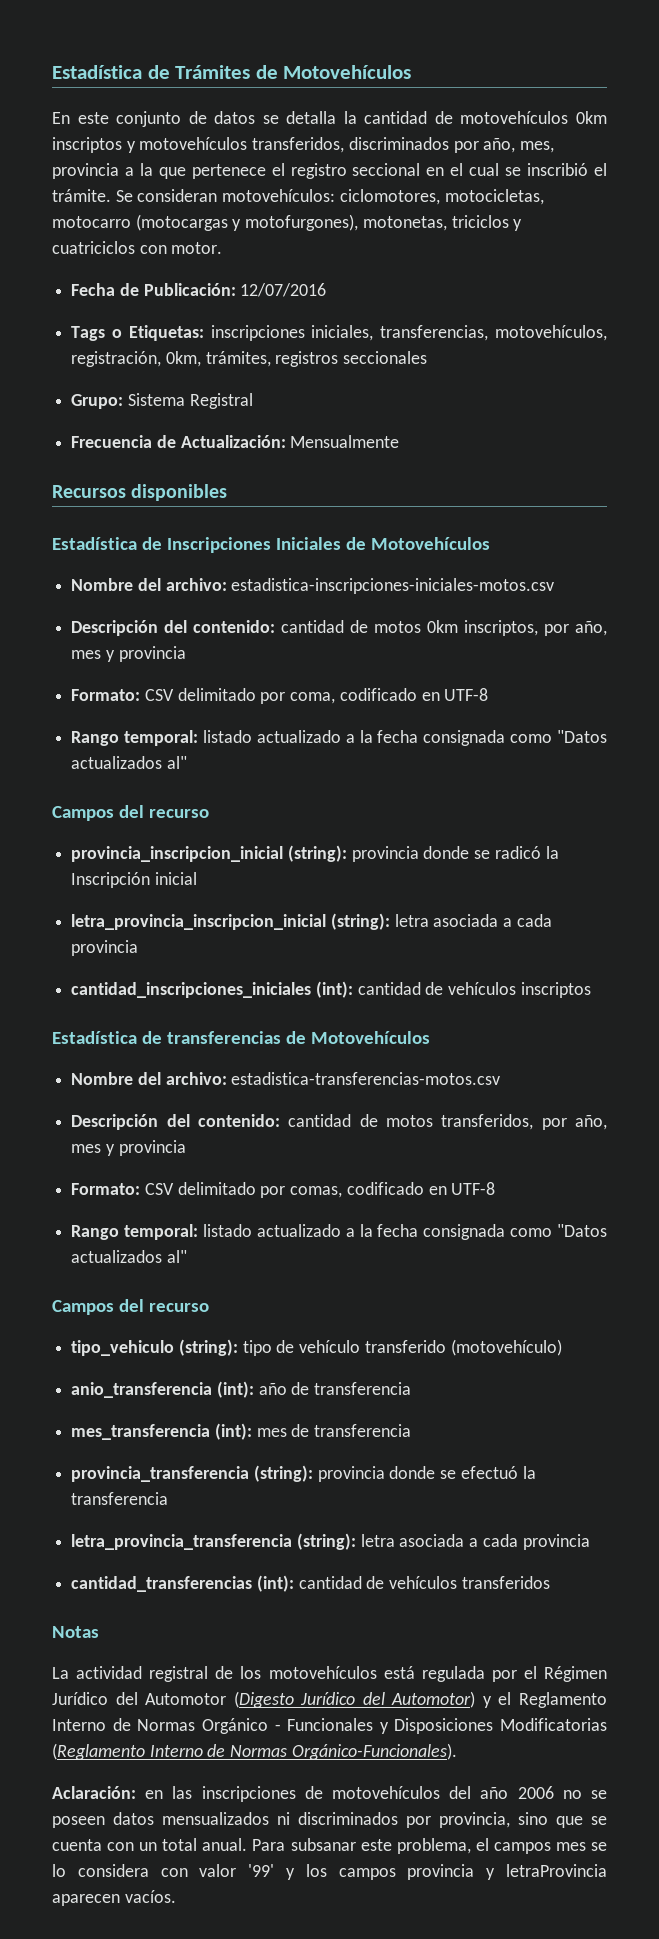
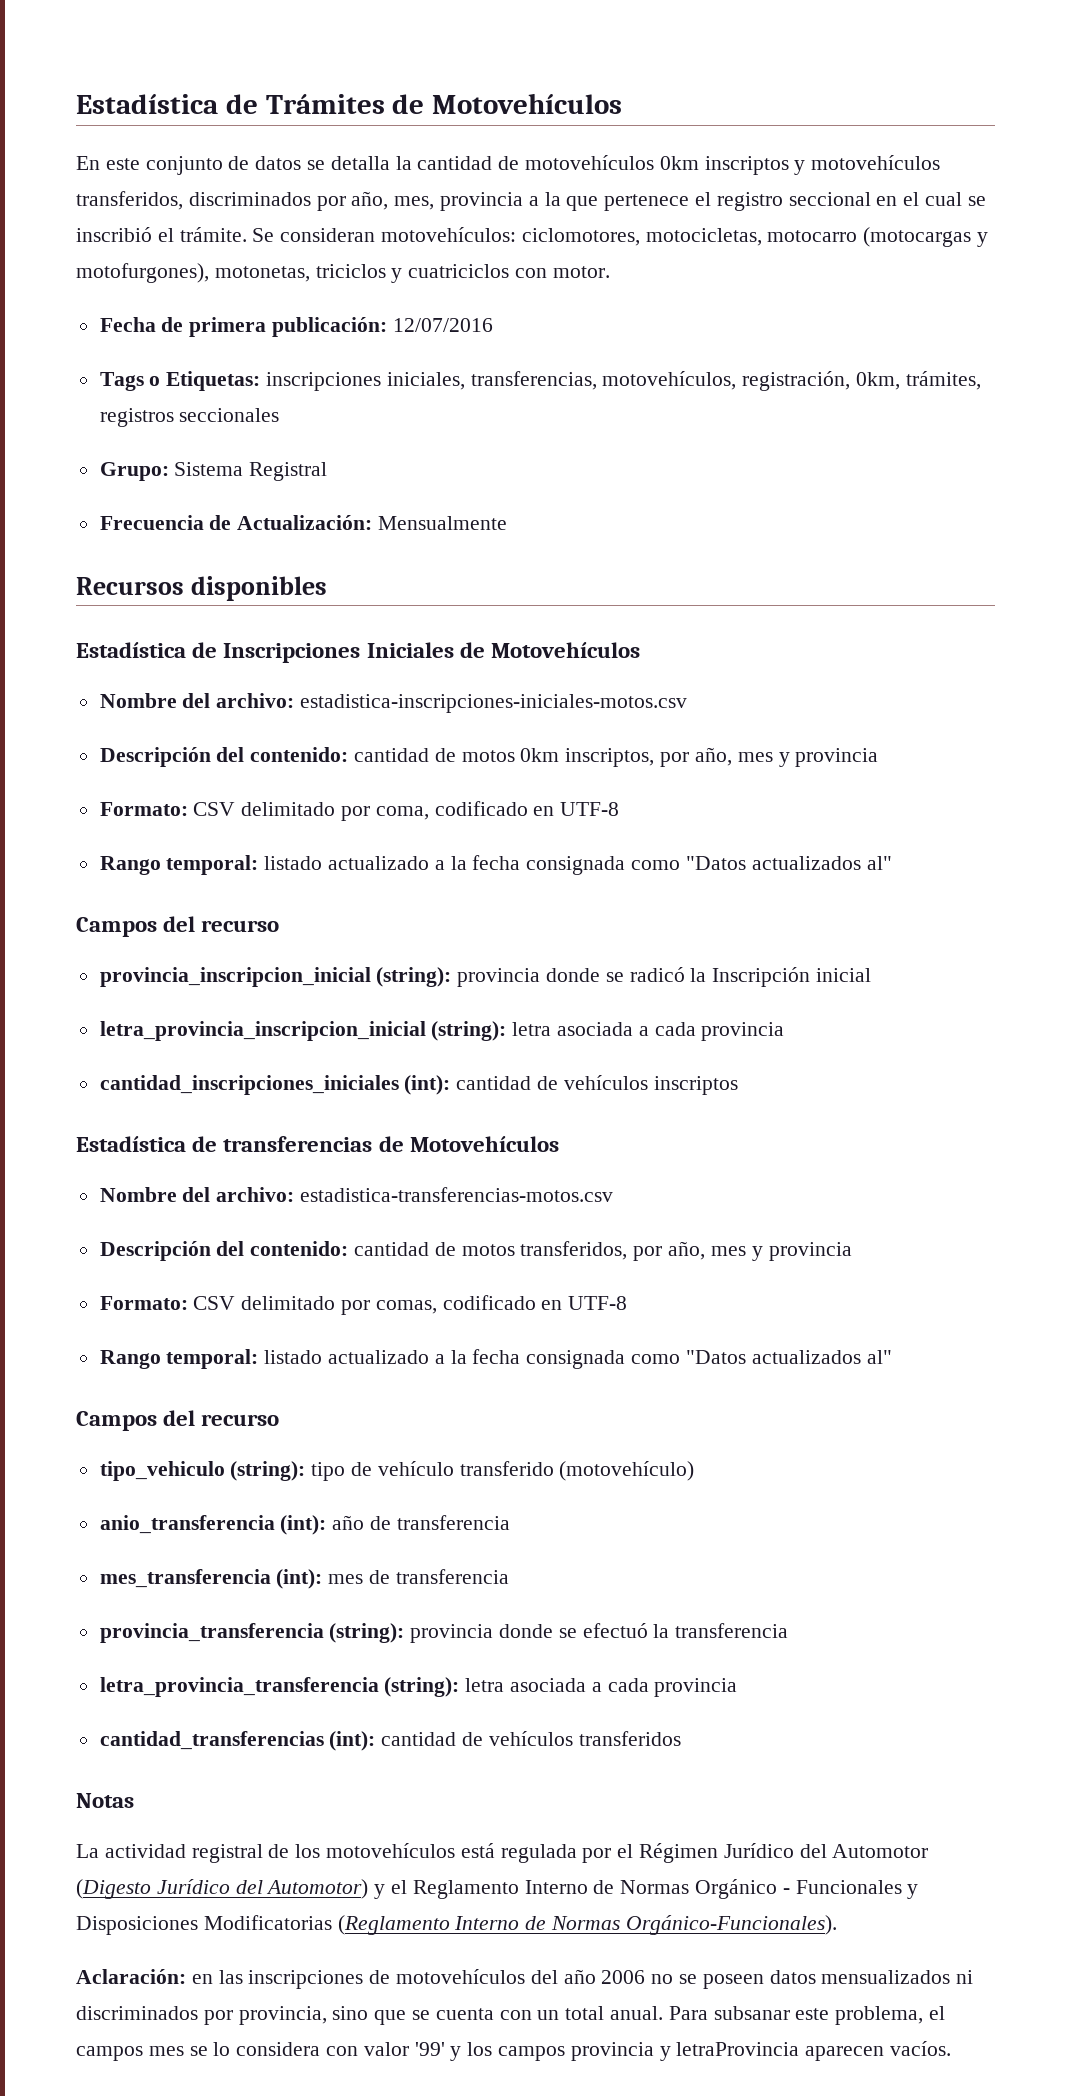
- Fecha de Publicación: 12/07/2016
+ Fecha de primera publicación: 12/07/2016

